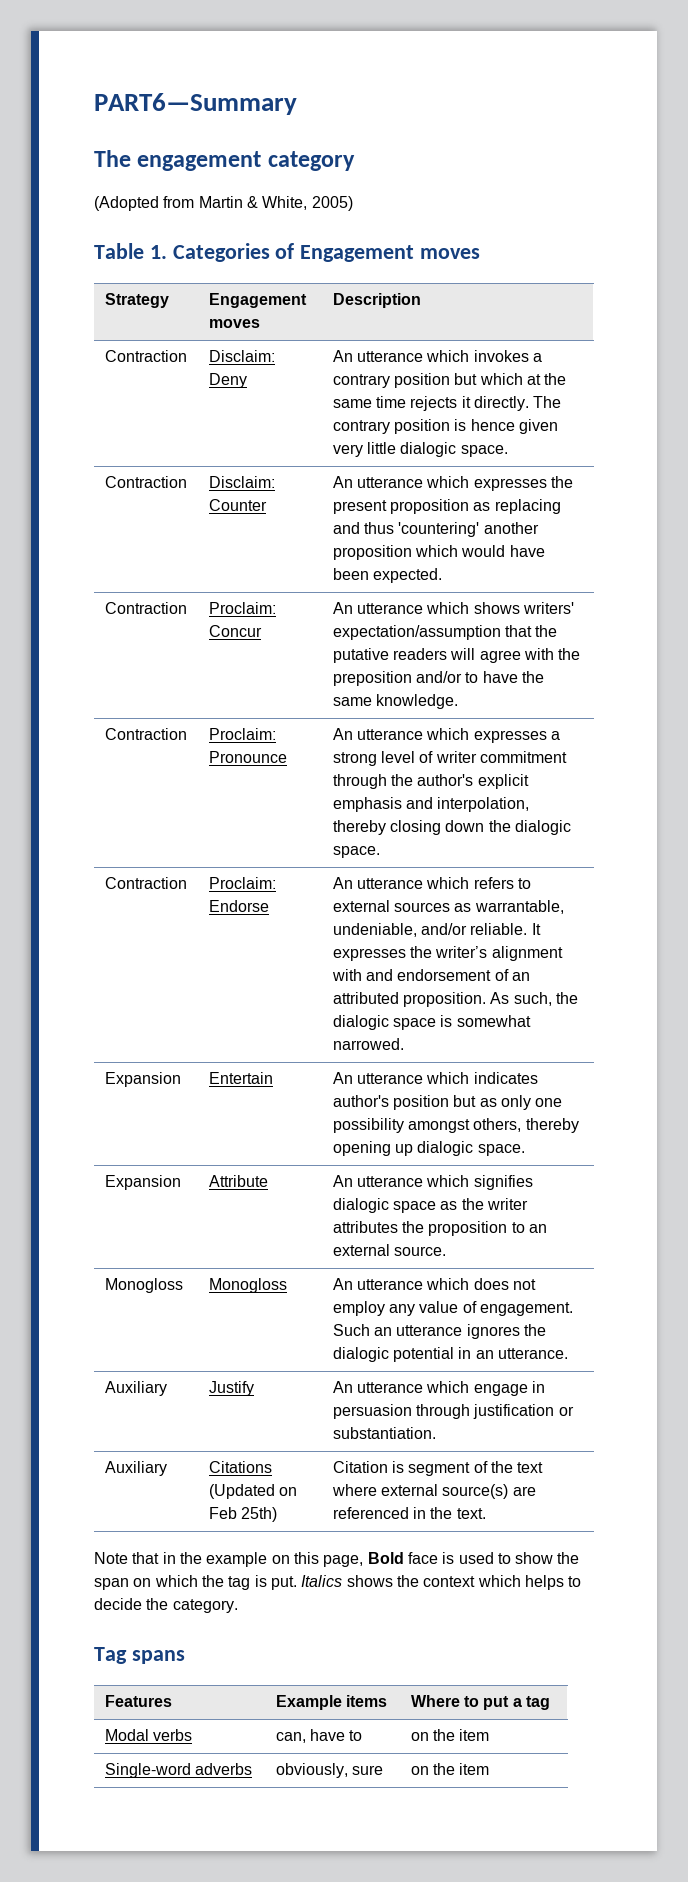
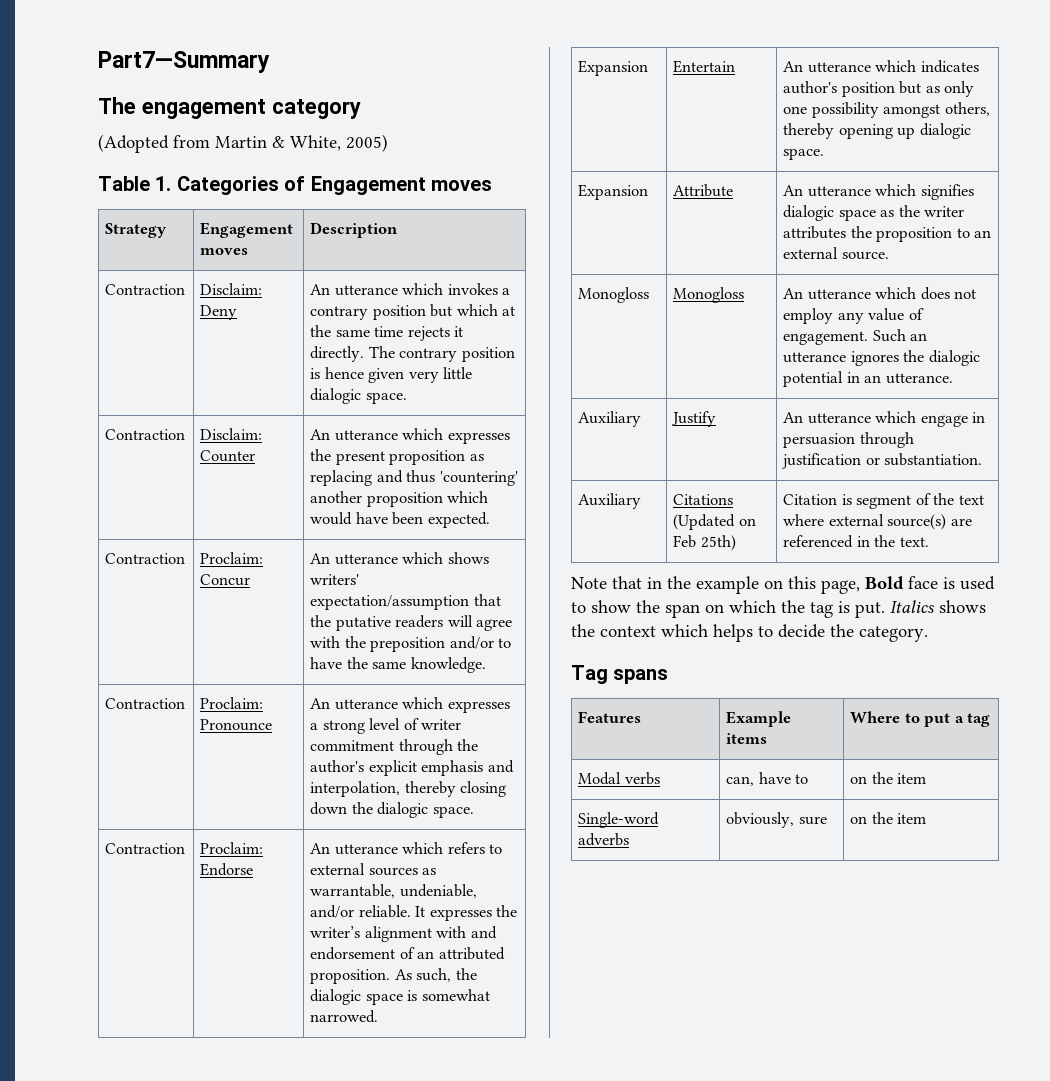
- PART6—Summary
+ Part7—Summary

